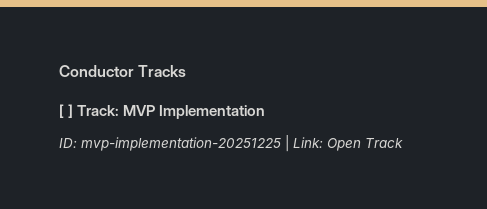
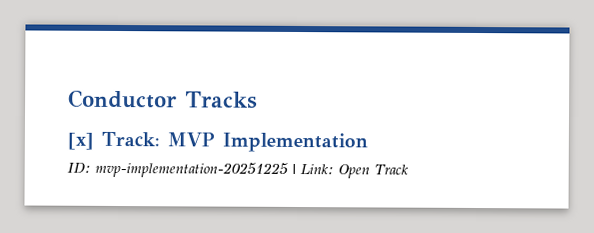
- [ ] Track: MVP Implementation
+ [x] Track: MVP Implementation

